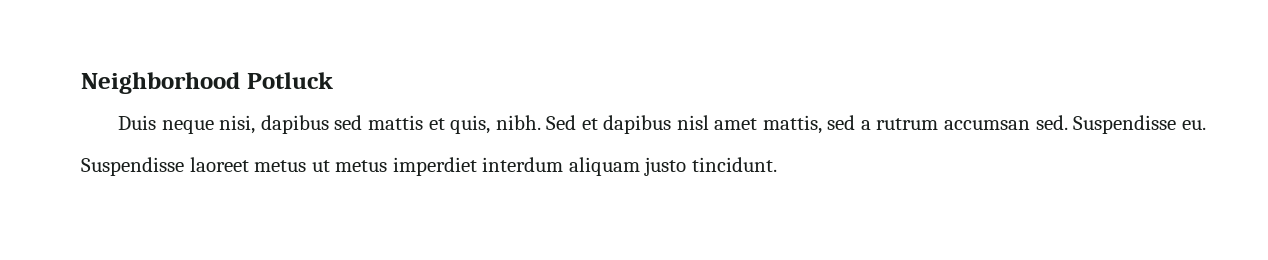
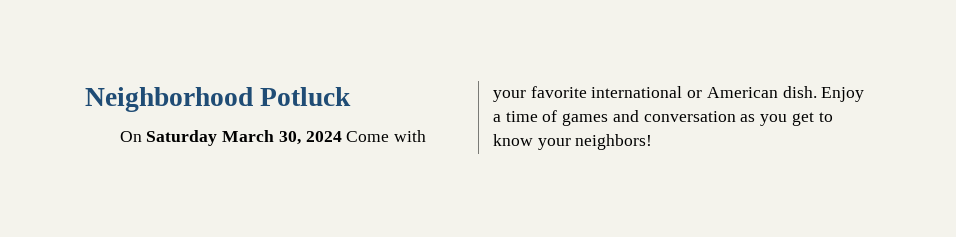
- Duis neque nisi, dapibus sed mattis et quis, nibh. Sed et dapibus nisl amet mattis, sed a rutrum accumsan sed. Suspendisse eu.
- Suspendisse laoreet metus ut metus imperdiet interdum aliquam justo tincidunt.
+ On Saturday March 30, 2024 Come with your favorite international or American dish. Enjoy a time of games and conversation as you get to know your neighbors!

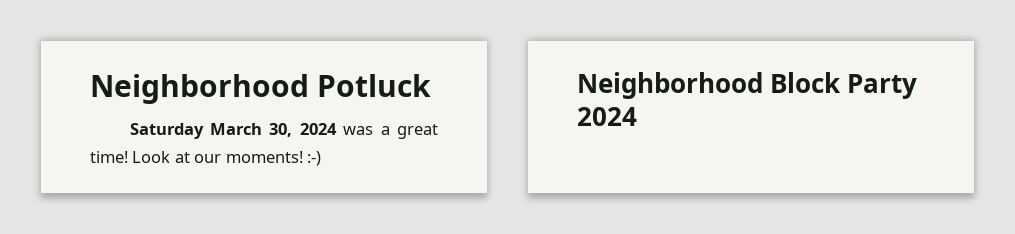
- On Saturday March 30, 2024 Come with your favorite international or American dish. Enjoy a time of games and conversation as you get to know your neighbors!
+ Saturday March 30, 2024 was a great time! Look at our moments! :-)
+ Neighborhood Block Party 2024

